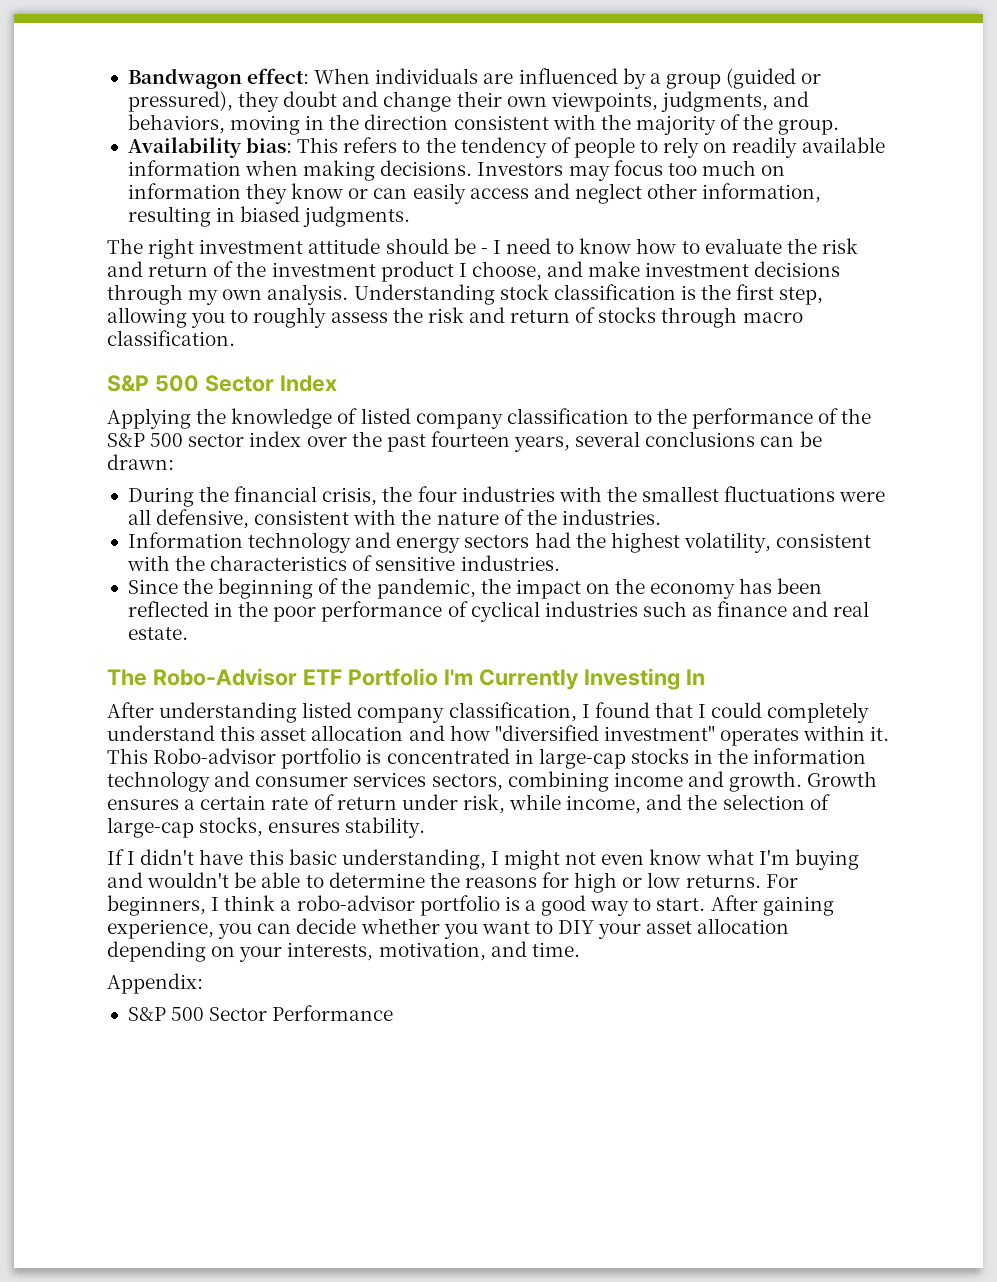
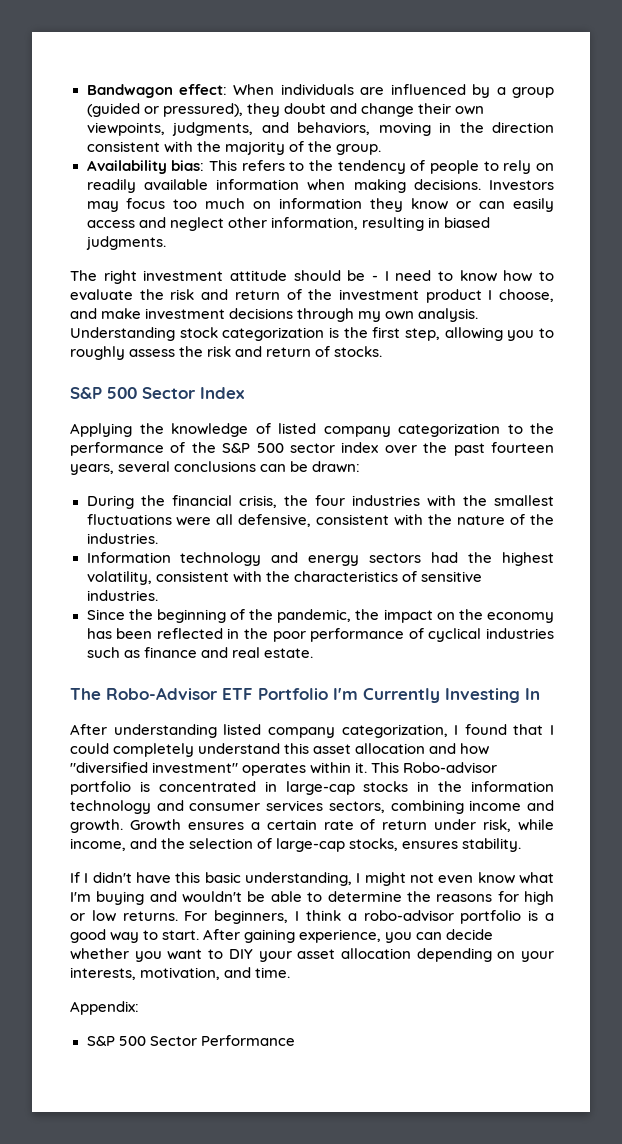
- Understanding stock classification is the first step, allowing you to roughly assess the risk and return of stocks through macro classification.
+ Understanding stock categorization is the first step, allowing you to roughly assess the risk and return of stocks.
- Applying the knowledge of listed company classification to the performance of the S&P 500 sector index over the past fourteen years, several conclusions can be drawn:
+ Applying the knowledge of listed company categorization to the performance of the S&P 500 sector index over the past fourteen years, several conclusions can be drawn:
- After understanding listed company classification, I found that I could completely understand this asset allocation and how "diversified investment" operates within it.
+ After understanding listed company categorization, I found that I could completely understand this asset allocation and how "diversified investment" operates within it.

